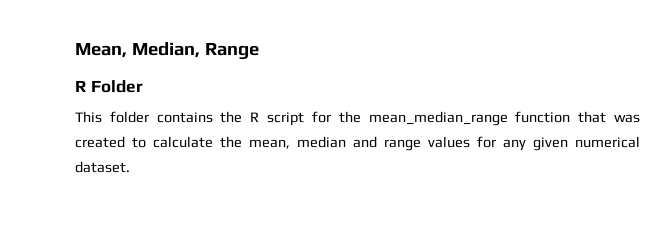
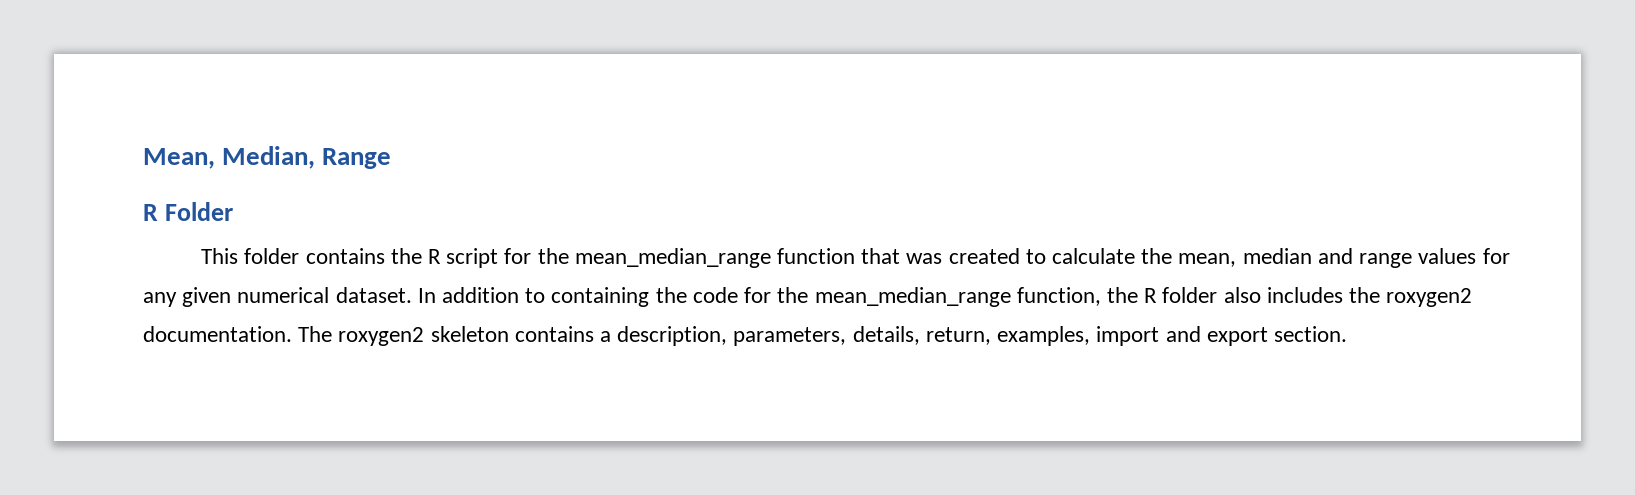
+ In addition to containing the code for the mean_median_range function, the R folder also includes the roxygen2 documentation. The roxygen2 skeleton contains a description, parameters, details, return, examples, import and export section.

